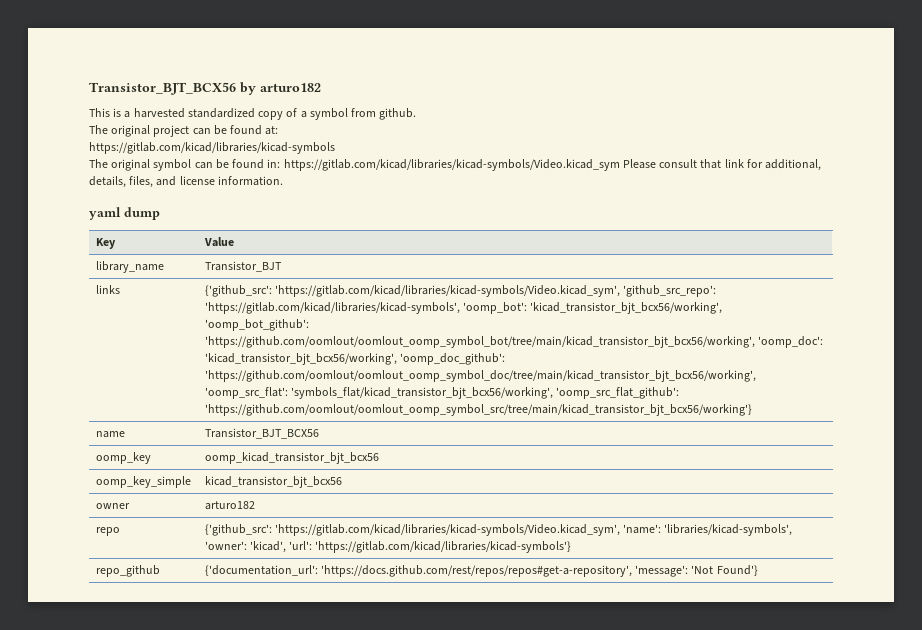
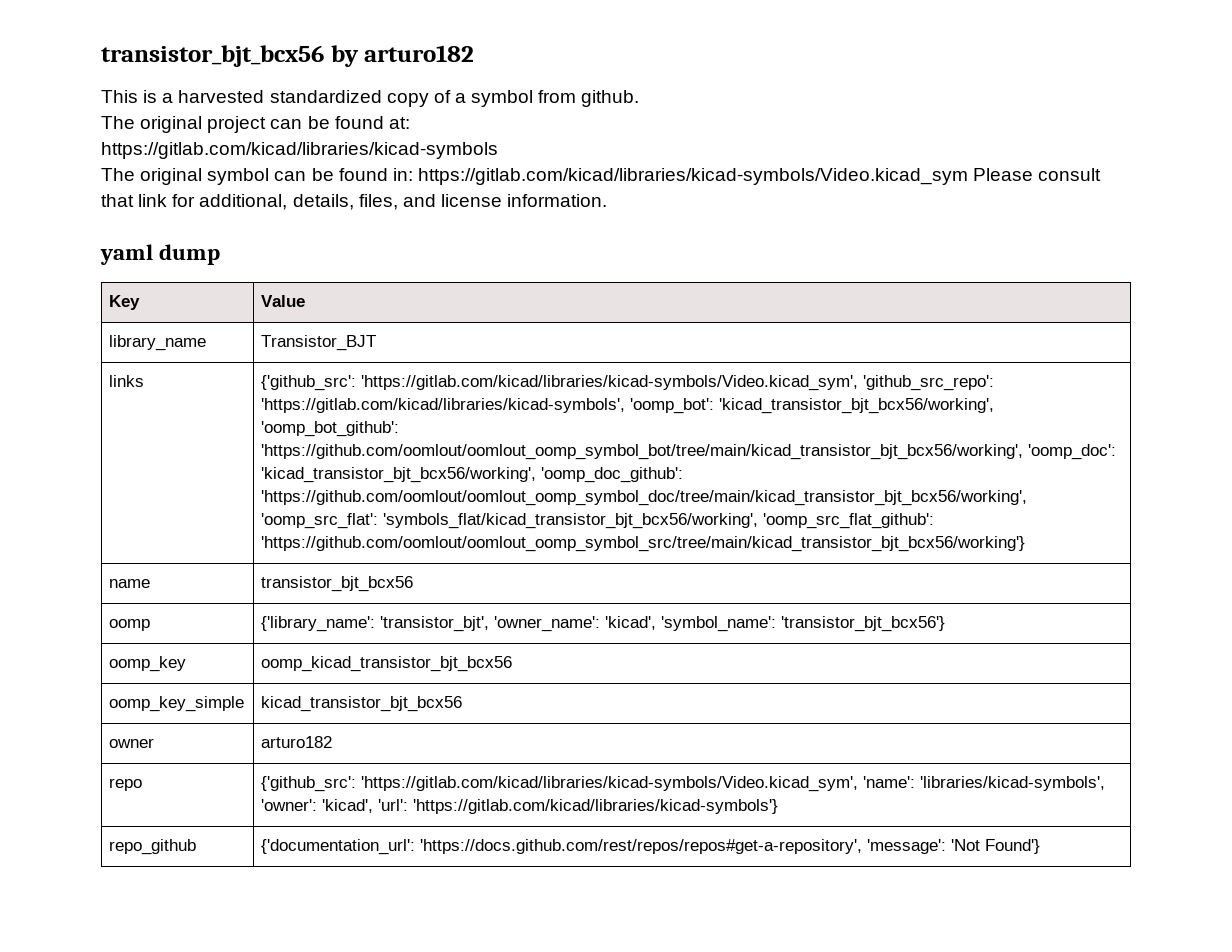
- Transistor_BJT_BCX56 by arturo182
+ transistor_bjt_bcx56 by arturo182
- name | Transistor_BJT_BCX56
+ name | transistor_bjt_bcx56
+ oomp | {'library_name': 'transistor_bjt', 'owner_name': 'kicad', 'symbol_name': 'transistor_bjt_bcx56'}

